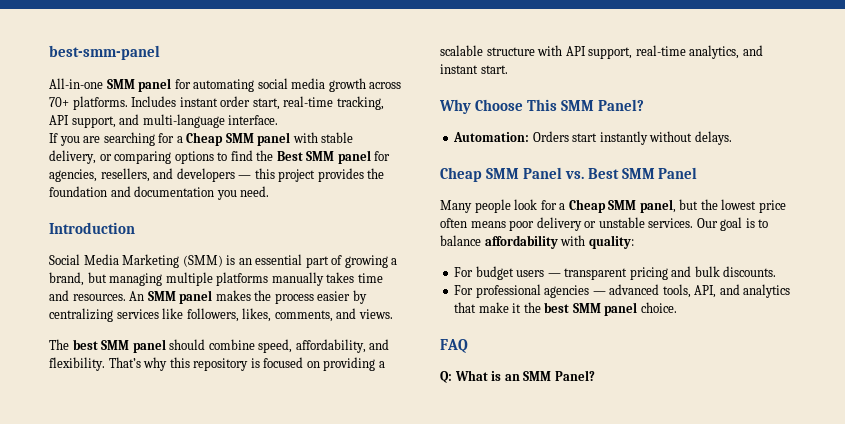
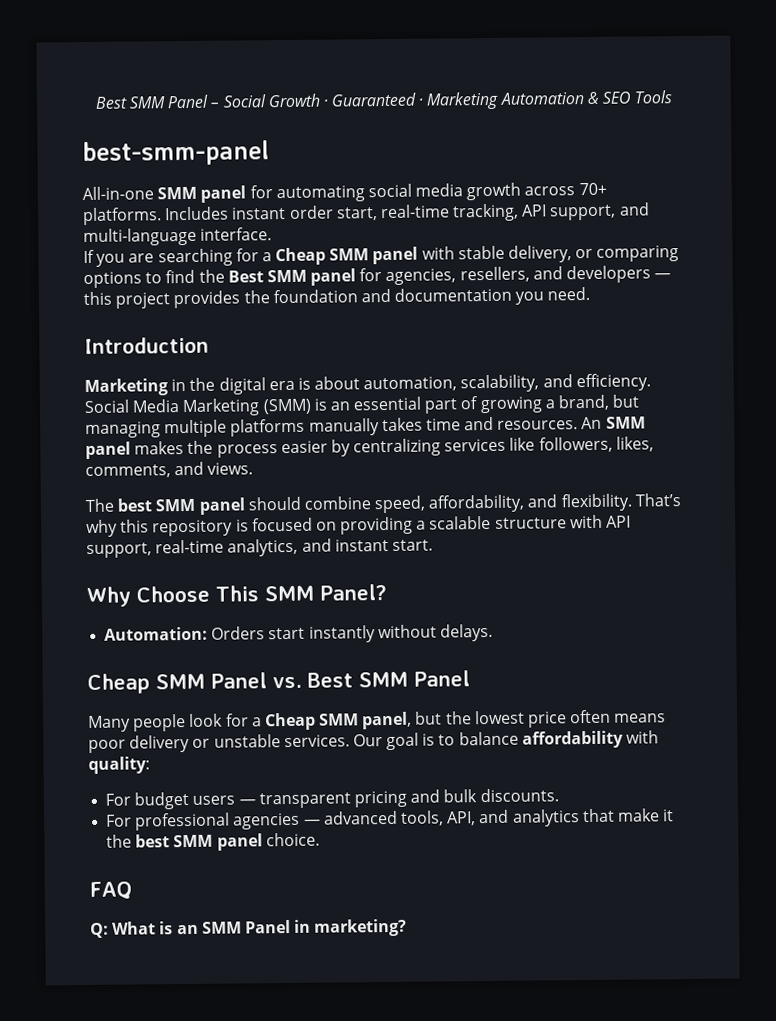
+ Best SMM Panel – Social Growth · Guaranteed · Marketing Automation & SEO Tools
+ Marketing in the digital era is about automation, scalability, and efficiency.
- Q: What is an SMM Panel?
+ Q: What is an SMM Panel in marketing?

